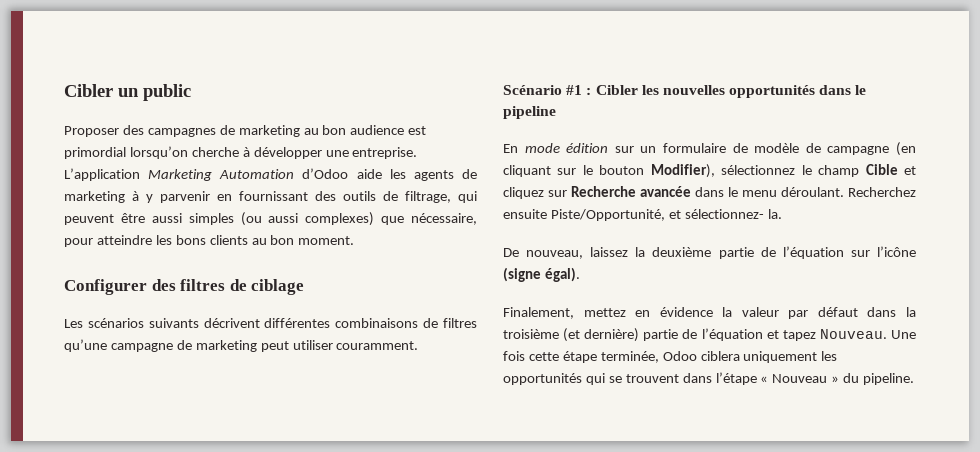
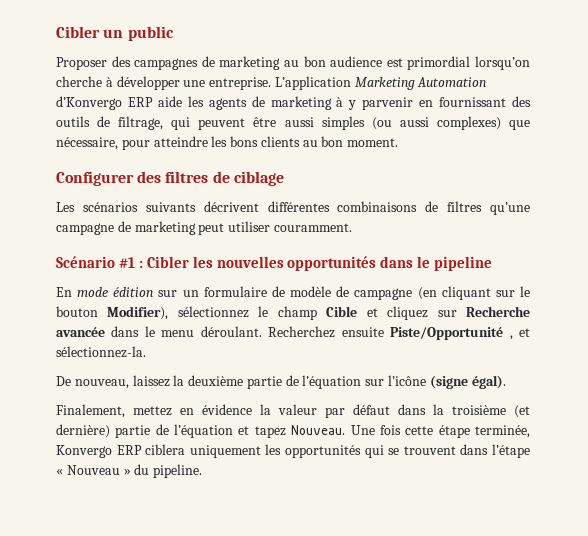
- L’application Marketing Automation d’Odoo aide les agents de marketing à y parvenir en fournissant des outils de filtrage, qui peuvent être aussi simples (ou aussi complexes) que nécessaire, pour atteindre les bons clients au bon moment.
+ L’application Marketing Automation d’Konvergo ERP aide les agents de marketing à y parvenir en fournissant des outils de filtrage, qui peuvent être aussi simples (ou aussi complexes) que nécessaire, pour atteindre les bons clients au bon moment.
- Recherchez ensuite Piste/Opportunité, et sélectionnez- la.
+ Recherchez ensuite Piste/Opportunité , et sélectionnez-la.
- Une fois cette étape terminée, Odoo ciblera uniquement les opportunités qui se trouvent dans l’étape « Nouveau » du pipeline.
+ Une fois cette étape terminée, Konvergo ERP ciblera uniquement les opportunités qui se trouvent dans l’étape « Nouveau » du pipeline.

